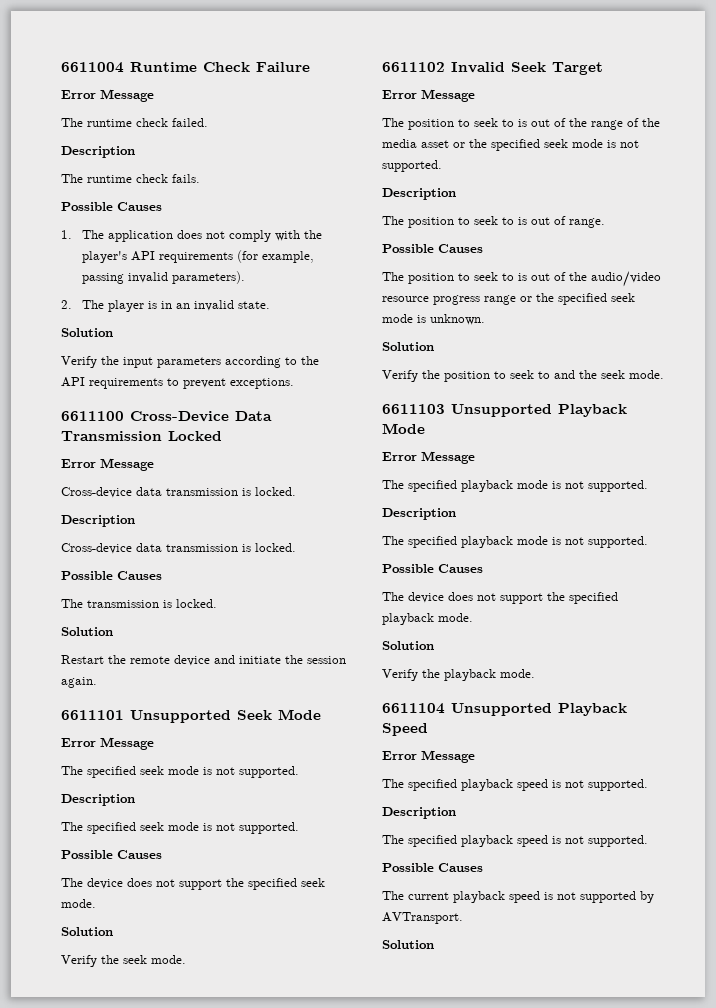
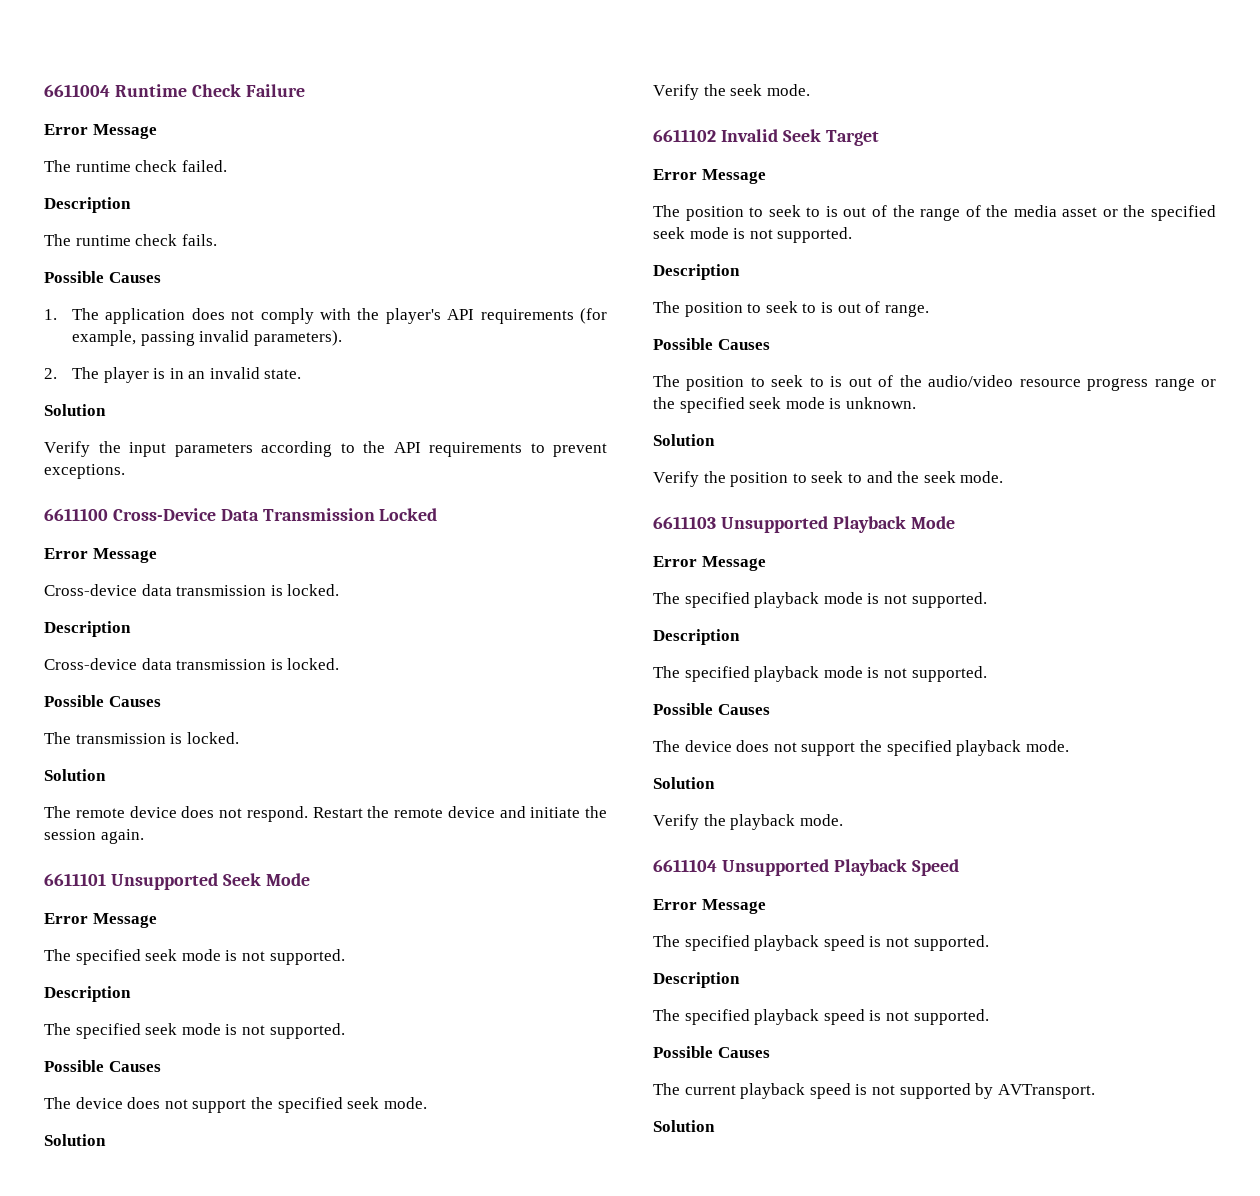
+ The remote device does not respond.

